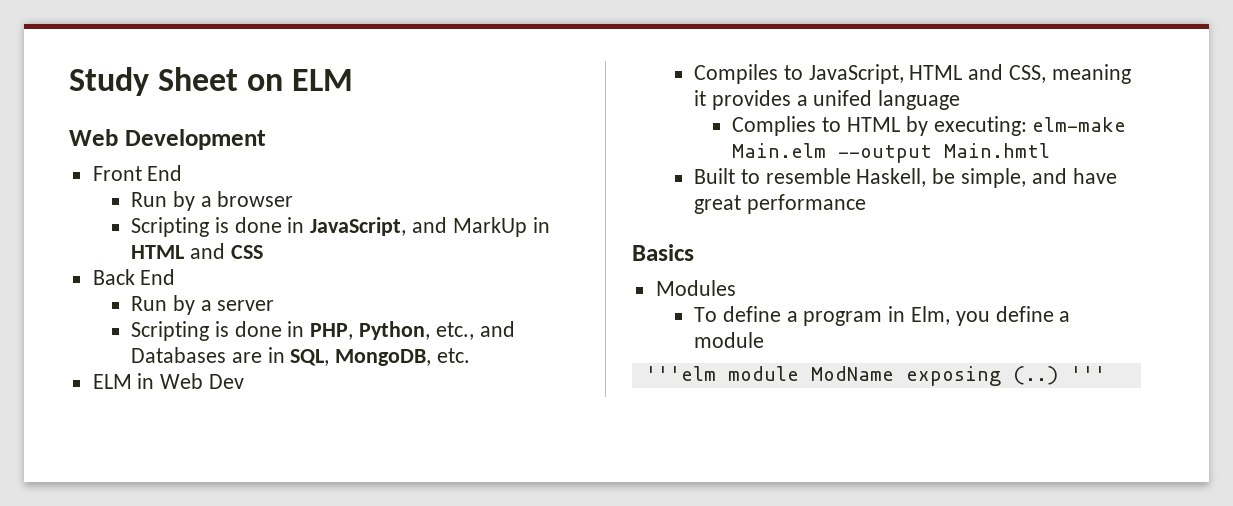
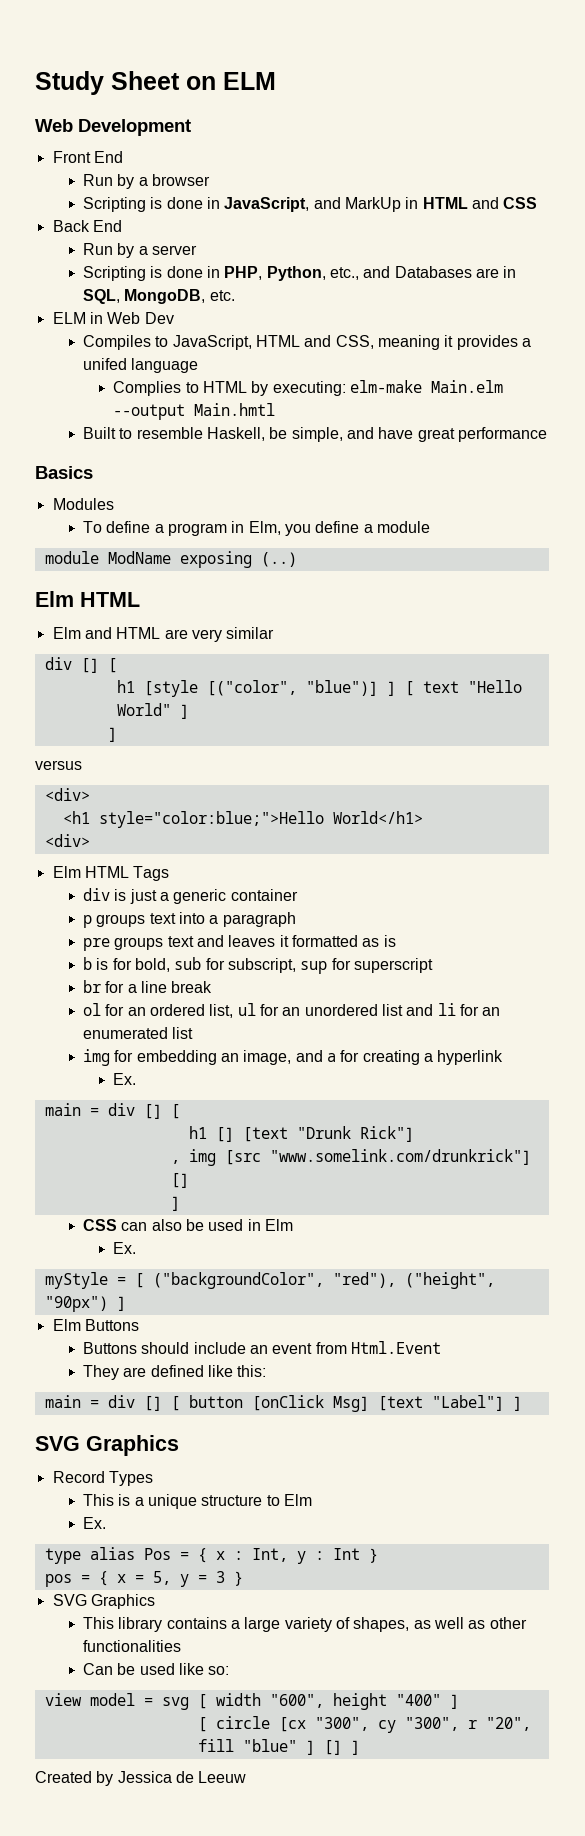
- '''elm module ModName exposing (..) '''
+ module ModName exposing (..)
+ Elm HTML
+ Elm and HTML are very similar
+ div [] [
+ h1 [style [("color", "blue")] ] [ text "Hello World" ]
+ ]
+ versus
+ <div>
+ <h1 style="color:blue;">Hello World</h1>
+ <div>
+ Elm HTML Tags
+ div is just a generic container
+ p groups text into a paragraph
+ pre groups text and leaves it formatted as is
+ b is for bold, sub for subscript, sup for superscript
+ br for a line break
+ ol for an ordered list, ul for an unordered list and li for an enumerated list
+ img for embedding an image, and a for creating a hyperlink
+ Ex.
+ main = div [] [
+ h1 [] [text "Drunk Rick"]
+ , img [src "www.somelink.com/drunkrick"] []
+ ]
+ CSS can also be used in Elm
+ Ex.
+ myStyle = [ ("backgroundColor", "red"), ("height", "90px") ]
+ Elm Buttons
+ Buttons should include an event from Html.Event
+ They are defined like this:
+ main = div [] [ button [onClick Msg] [text "Label"] ]
+ SVG Graphics
+ Record Types
+ This is a unique structure to Elm
+ Ex.
+ type alias Pos = { x : Int, y : Int }
+ pos = { x = 5, y = 3 }
+ SVG Graphics
+ This library contains a large variety of shapes, as well as other functionalities
+ Can be used like so:
+ view model = svg [ width "600", height "400" ]
+ [ circle [cx "300", cy "300", r "20", fill "blue" ] [] ]
+ Created by Jessica de Leeuw

